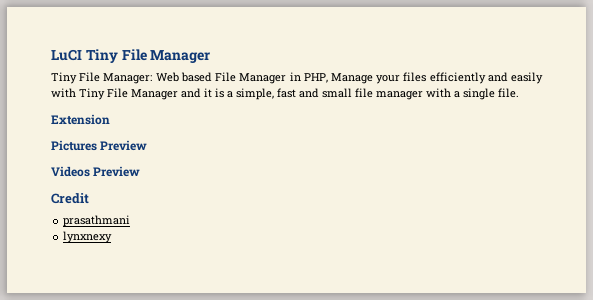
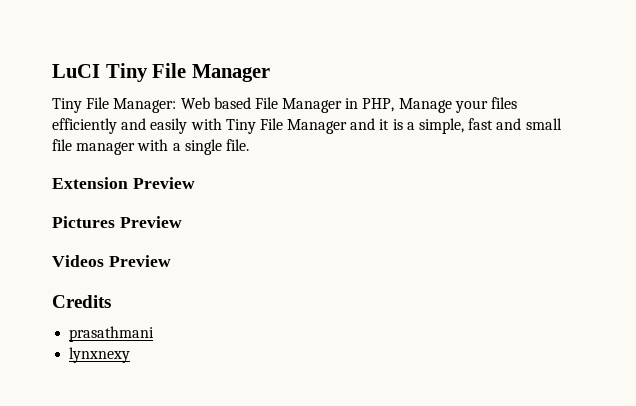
- Extension
+ Extension Preview
- Credit
+ Credits

